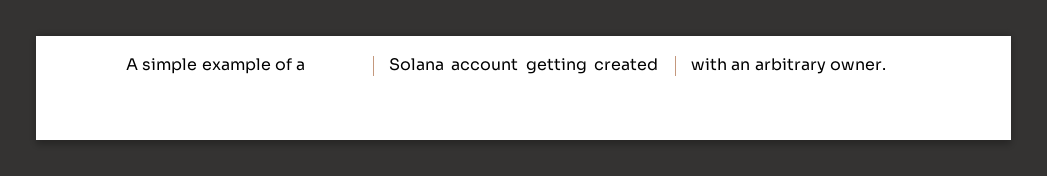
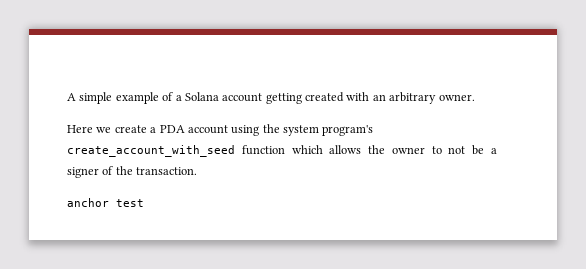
+ Here we create a PDA account using the system program's create_account_with_seed function which allows the owner to not be a signer of the transaction.
+ anchor test

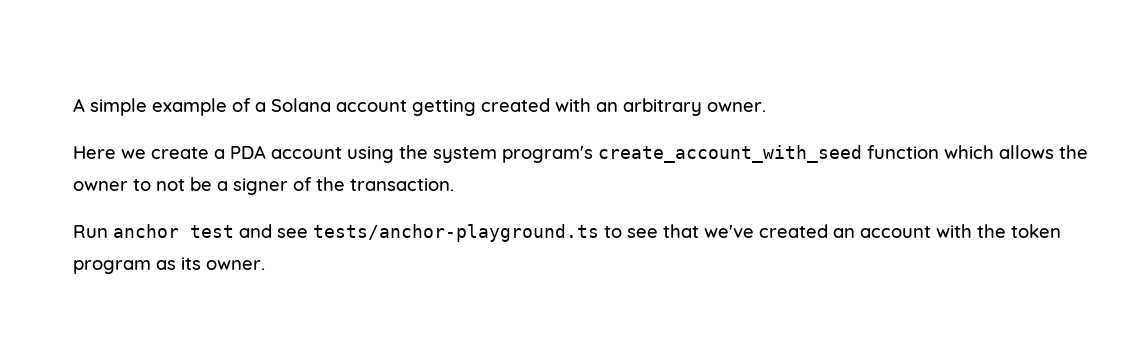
- anchor test
+ Run anchor test and see tests/anchor-playground.ts to see that we've created an account with the token program as its owner.

